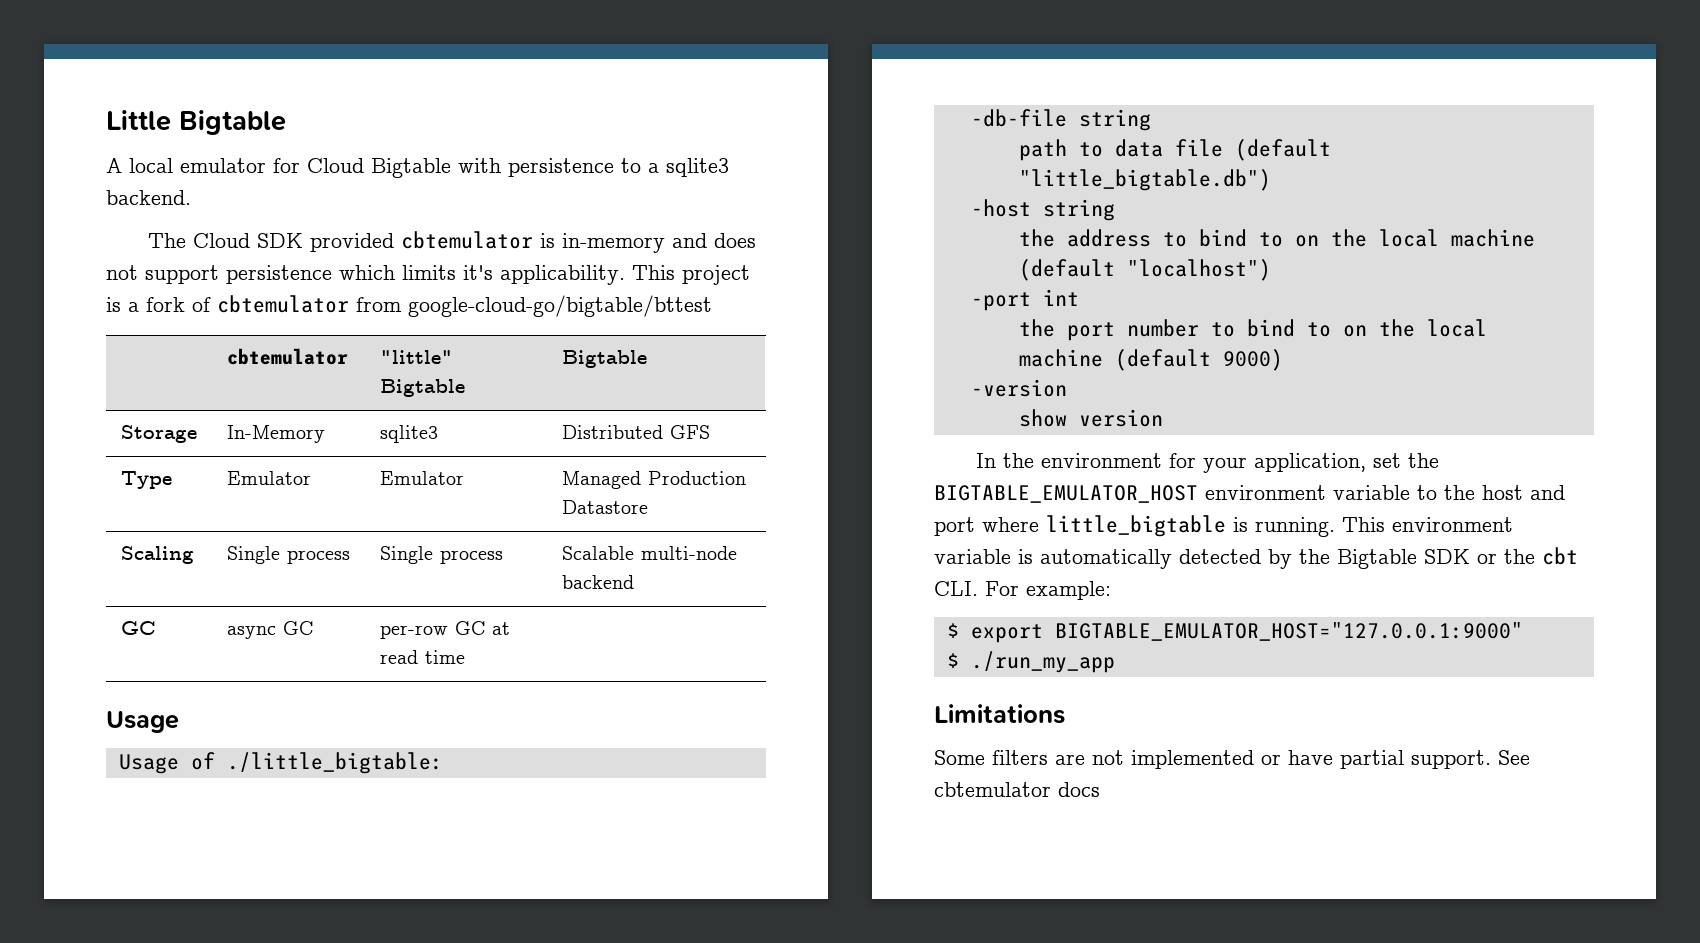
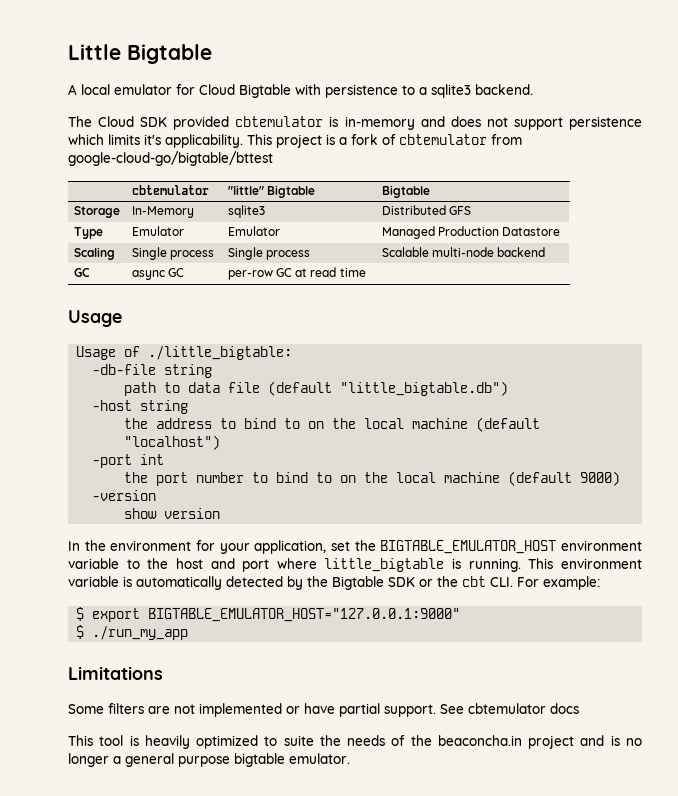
+ This tool is heavily optimized to suite the needs of the beaconcha.in project and is no longer a general purpose bigtable emulator.

